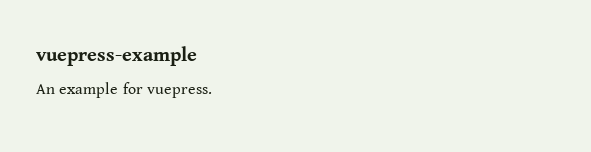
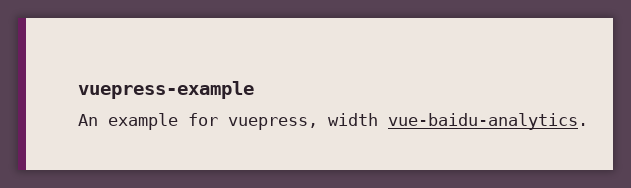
- An example for vuepress.
+ An example for vuepress, width vue-baidu-analytics.

